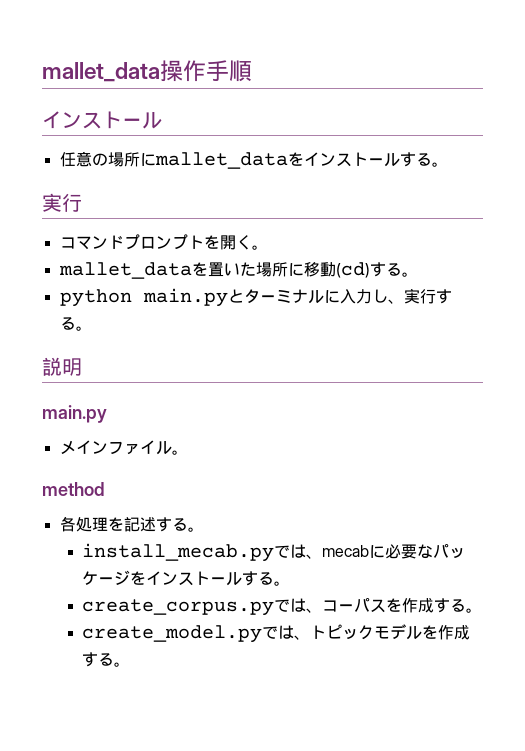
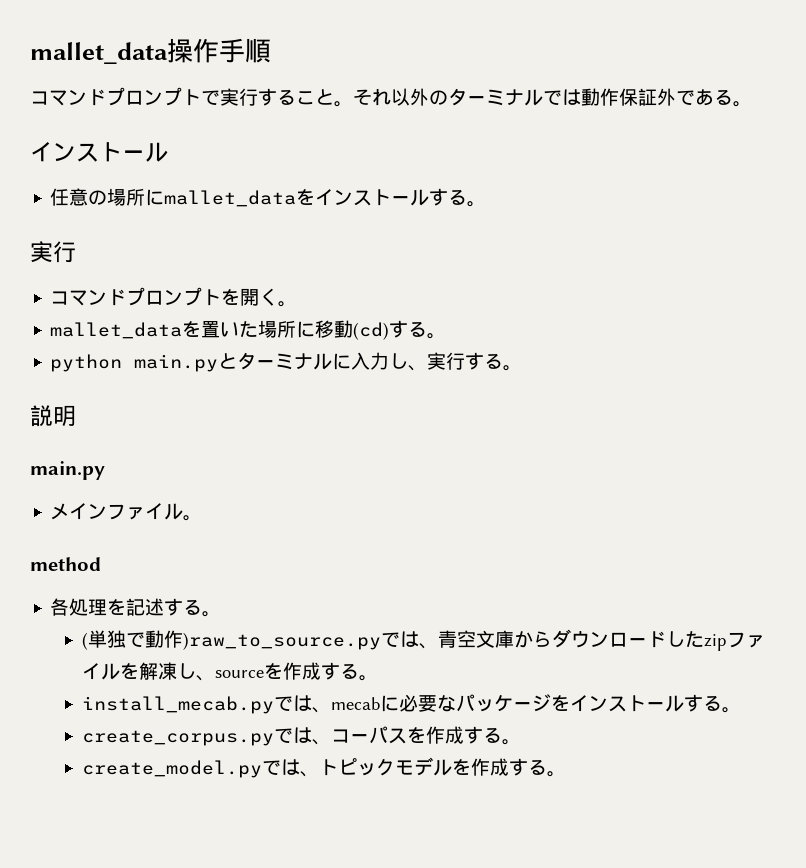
+ コマンドプロンプトで実行すること。それ以外のターミナルでは動作保証外である。
+ (単独で動作)raw_to_source.pyでは、青空文庫からダウンロードしたzipファイルを解凍し、sourceを作成する。

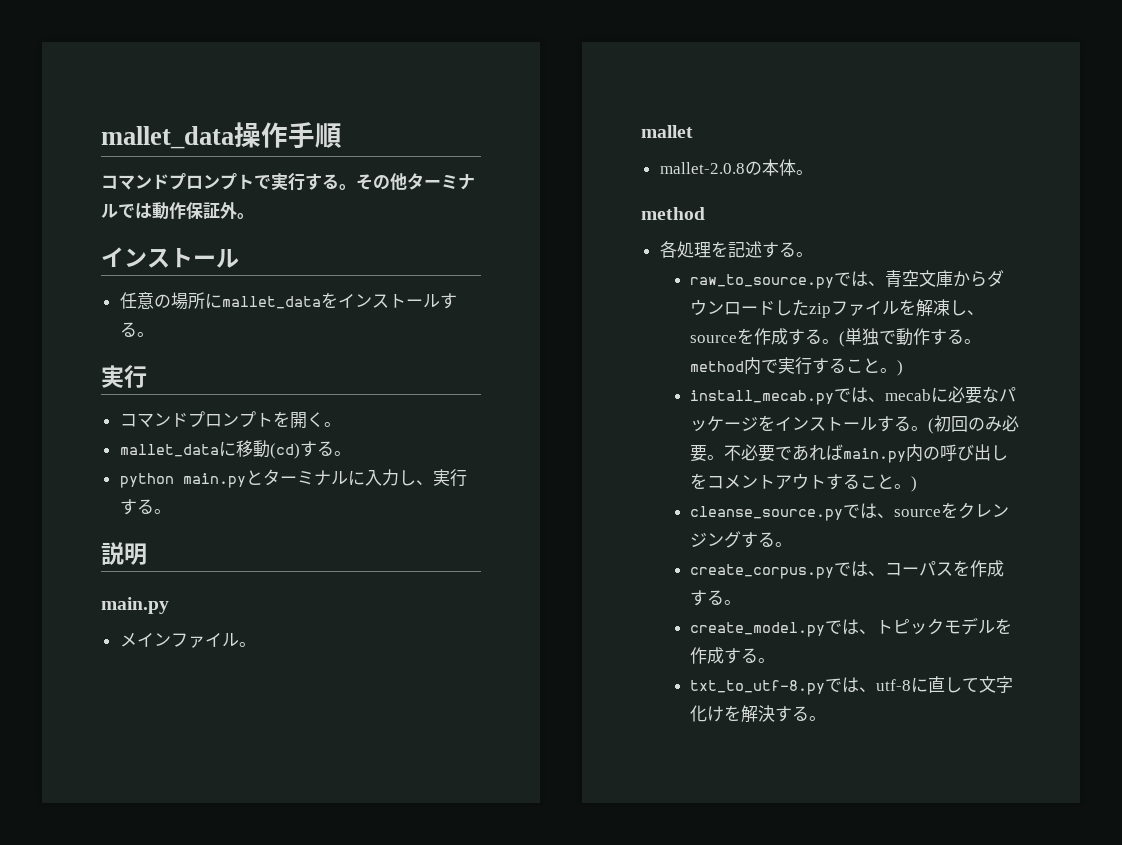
- コマンドプロンプトで実行すること。それ以外のターミナルでは動作保証外である。
+ コマンドプロンプトで実行する。その他ターミナルでは動作保証外。
- mallet_dataを置いた場所に移動(cd)する。
+ mallet_dataに移動(cd)する。
+ mallet
+ mallet-2.0.8の本体。
- (単独で動作)raw_to_source.pyでは、青空文庫からダウンロードしたzipファイルを解凍し、sourceを作成する。
+ raw_to_source.pyでは、青空文庫からダウンロードしたzipファイルを解凍し、sourceを作成する。(単独で動作する。method内で実行すること。)
+ (初回のみ必要。不必要であればmain.py内の呼び出しをコメントアウトすること。)
+ cleanse_source.pyでは、sourceをクレンジングする。
+ txt_to_utf-8.pyでは、utf-8に直して文字化けを解決する。

